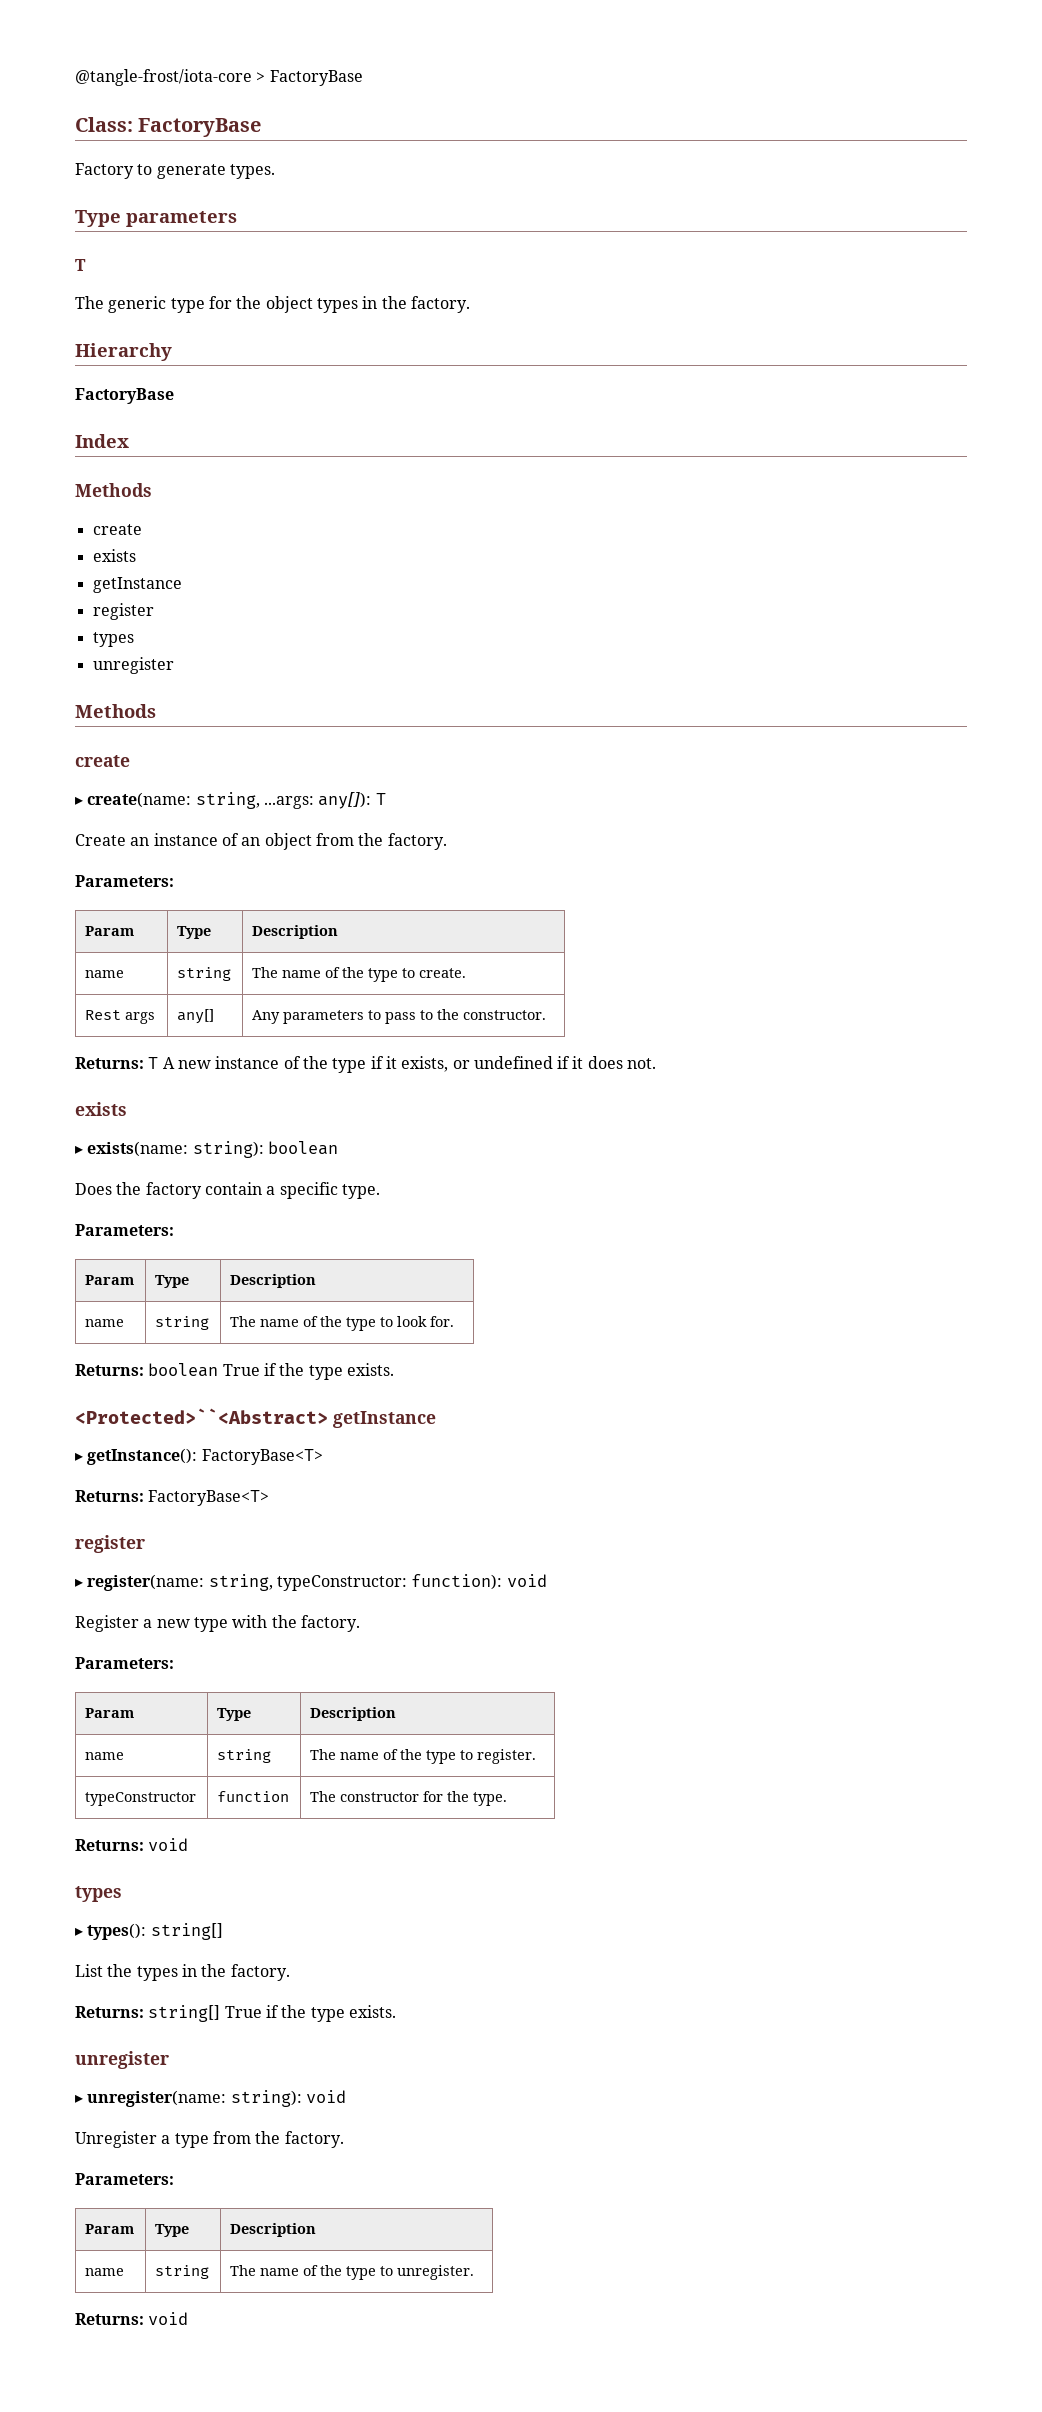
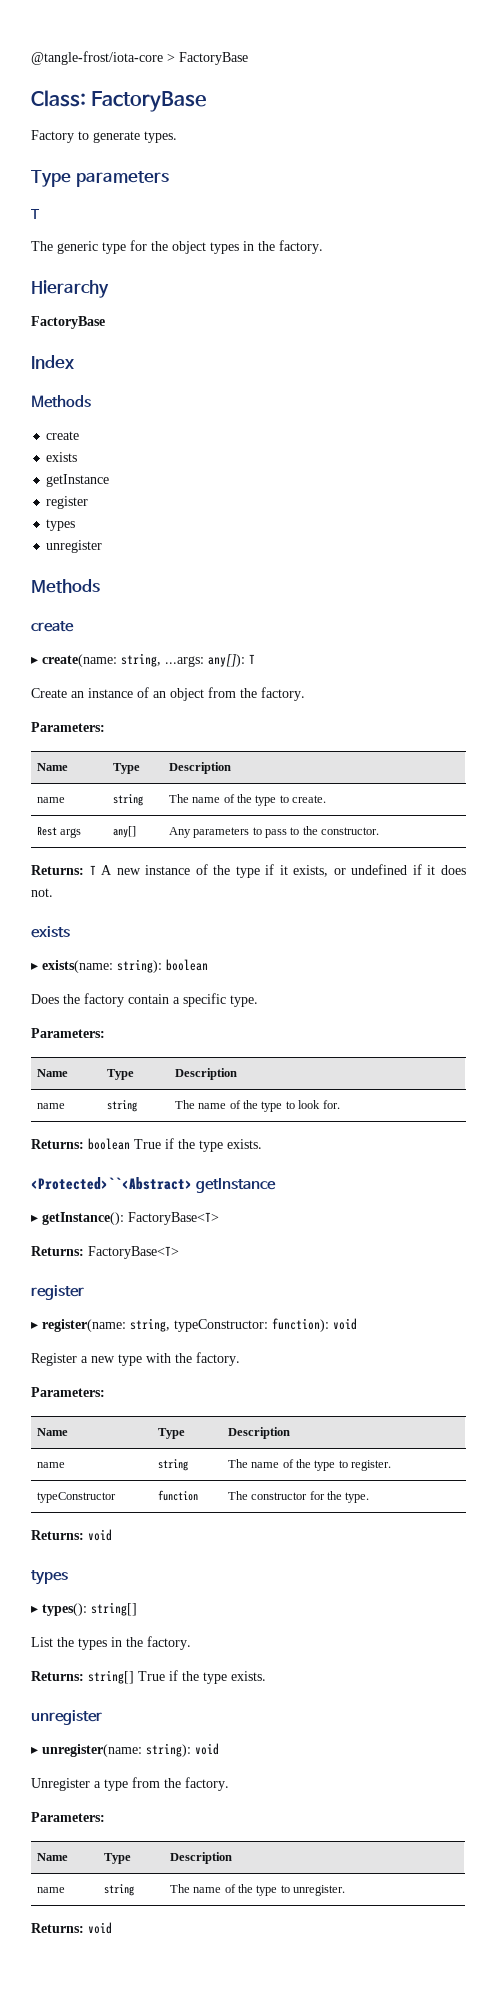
  Create an instance of an object from the factory.
  Parameters:
- Param | Type | Description
+ Name | Type | Description
  Does the factory contain a specific type.
  Parameters:
- Param | Type | Description
+ Name | Type | Description
  Register a new type with the factory.
  Parameters:
- Param | Type | Description
+ Name | Type | Description
  Unregister a type from the factory.
  Parameters:
- Param | Type | Description
+ Name | Type | Description

